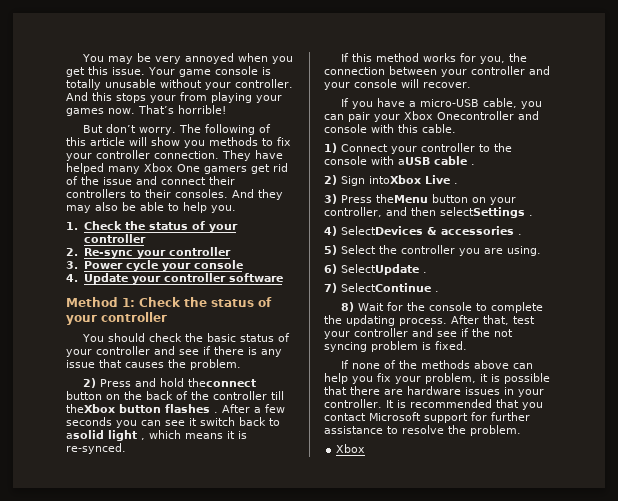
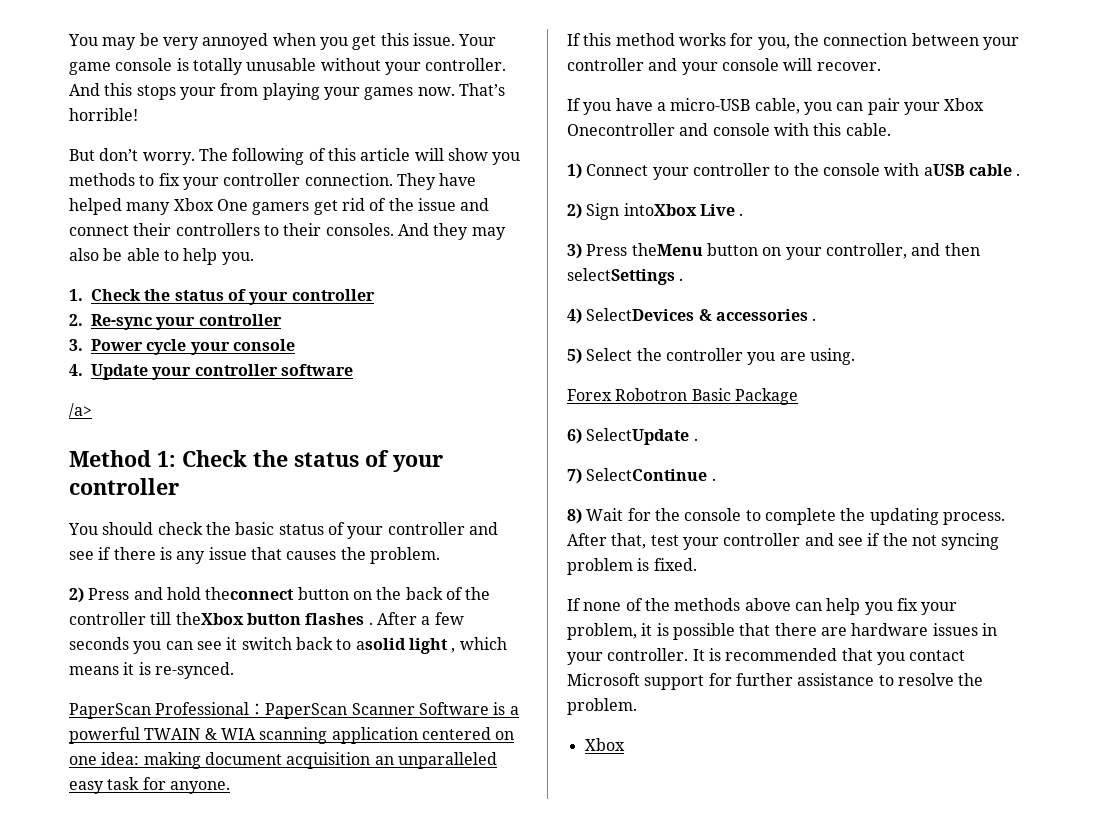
+ /a>
+ PaperScan Professional：PaperScan Scanner Software is a powerful TWAIN & WIA scanning application centered on one idea: making document acquisition an unparalleled easy task for anyone.
+ Forex Robotron Basic Package

